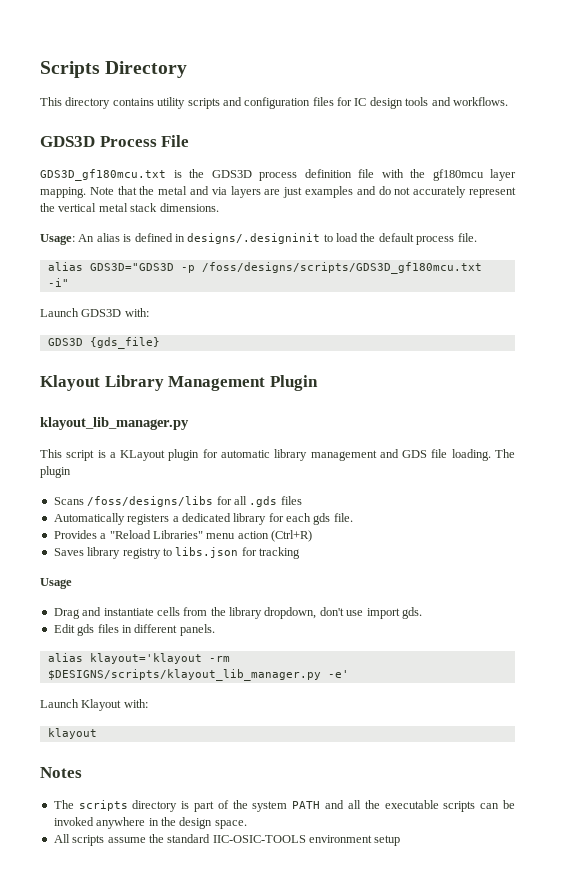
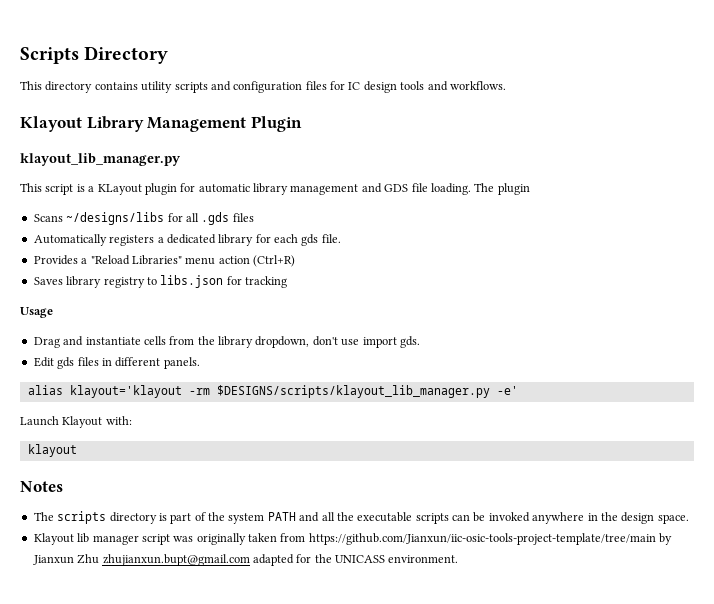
- GDS3D Process File
- GDS3D_gf180mcu.txt is the GDS3D process definition file with the gf180mcu layer mapping. Note that the metal and via layers are just examples and do not accurately represent the vertical metal stack dimensions.
- Usage: An alias is defined in designs/.designinit to load the default process file.
- alias GDS3D="GDS3D -p /foss/designs/scripts/GDS3D_gf180mcu.txt -i"
- Launch GDS3D with:
- GDS3D {gds_file}
- Scans /foss/designs/libs for all .gds files
+ Scans ~/designs/libs for all .gds files
- All scripts assume the standard IIC-OSIC-TOOLS environment setup
+ Klayout lib manager script was originally taken from https://github.com/Jianxun/iic-osic-tools-project-template/tree/main by Jianxun Zhu zhujianxun.bupt@gmail.com adapted for the UNICASS environment.

